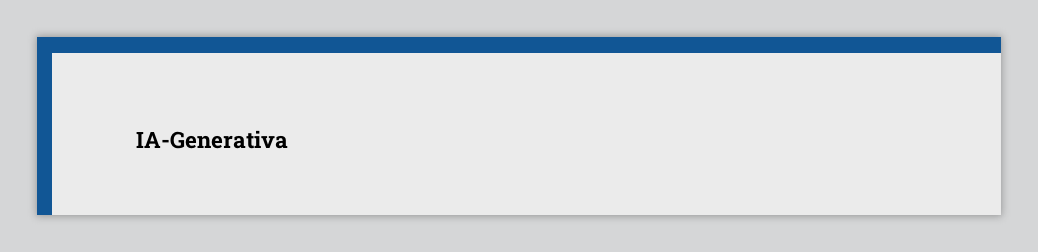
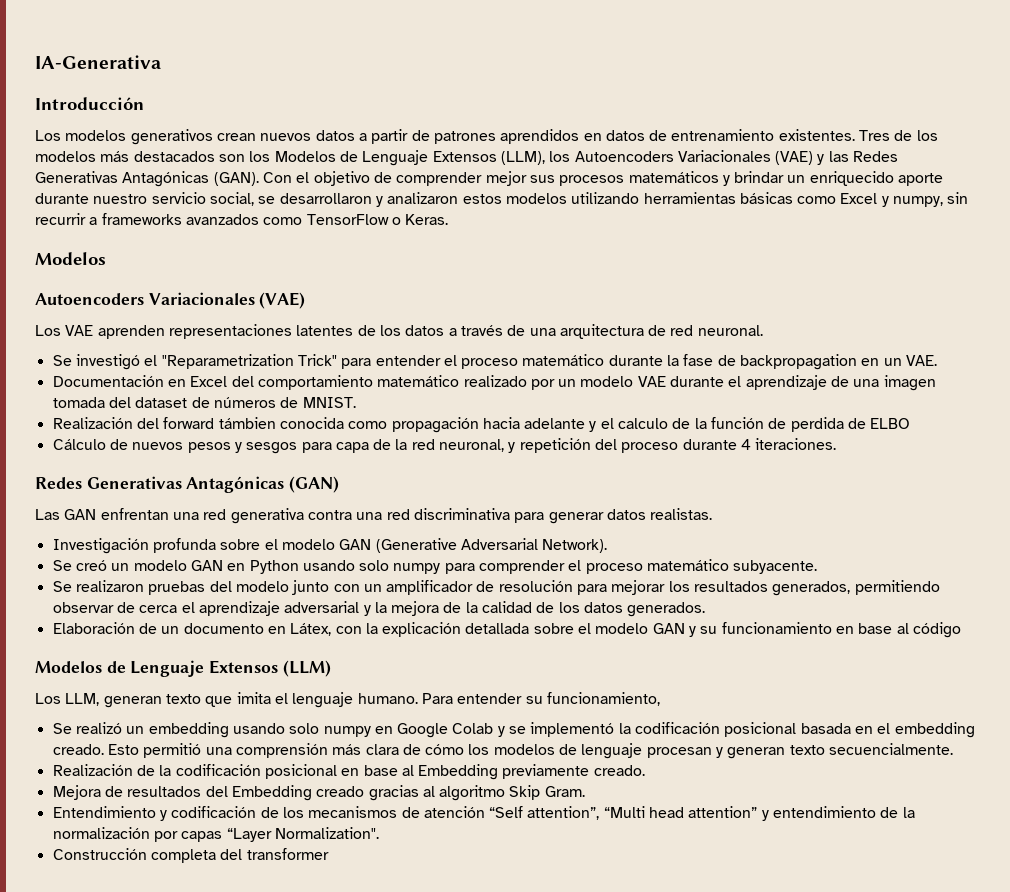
+ Introducción
+ Los modelos generativos crean nuevos datos a partir de patrones aprendidos en datos de entrenamiento existentes. Tres de los modelos más destacados son los Modelos de Lenguaje Extensos (LLM), los Autoencoders Variacionales (VAE) y las Redes Generativas Antagónicas (GAN). Con el objetivo de comprender mejor sus procesos matemáticos y brindar un enriquecido aporte durante nuestro servicio social, se desarrollaron y analizaron estos modelos utilizando herramientas básicas como Excel y numpy, sin recurrir a frameworks avanzados como TensorFlow o Keras.
+ Modelos
+ Autoencoders Variacionales (VAE)
+ Los VAE aprenden representaciones latentes de los datos a través de una arquitectura de red neuronal.
+ Se investigó el "Reparametrization Trick" para entender el proceso matemático durante la fase de backpropagation en un VAE.
+ Documentación en Excel del comportamiento matemático realizado por un modelo VAE durante el aprendizaje de una imagen tomada del dataset de números de MNIST.
+ Realización del forward támbien conocida como propagación hacia adelante y el calculo de la función de perdida de ELBO
+ Cálculo de nuevos pesos y sesgos para capa de la red neuronal, y repetición del proceso durante 4 iteraciones.
+ Redes Generativas Antagónicas (GAN)
+ Las GAN enfrentan una red generativa contra una red discriminativa para generar datos realistas.
+ Investigación profunda sobre el modelo GAN (Generative Adversarial Network).
+ Se creó un modelo GAN en Python usando solo numpy para comprender el proceso matemático subyacente.
+ Se realizaron pruebas del modelo junto con un amplificador de resolución para mejorar los resultados generados, permitiendo observar de cerca el aprendizaje adversarial y la mejora de la calidad de los datos generados.
+ Elaboración de un documento en Látex, con la explicación detallada sobre el modelo GAN y su funcionamiento en base al código
+ Modelos de Lenguaje Extensos (LLM)
+ Los LLM, generan texto que imita el lenguaje humano. Para entender su funcionamiento,
+ Se realizó un embedding usando solo numpy en Google Colab y se implementó la codificación posicional basada en el embedding creado. Esto permitió una comprensión más clara de cómo los modelos de lenguaje procesan y generan texto secuencialmente.
+ Realización de la codificación posicional en base al Embedding previamente creado.
+ Mejora de resultados del Embedding creado gracias al algoritmo Skip Gram.
+ Entendimiento y codificación de los mecanismos de atención “Self attention”, “Multi head attention” y entendimiento de la normalización por capas “Layer Normalization".
+ Construcción completa del transformer

